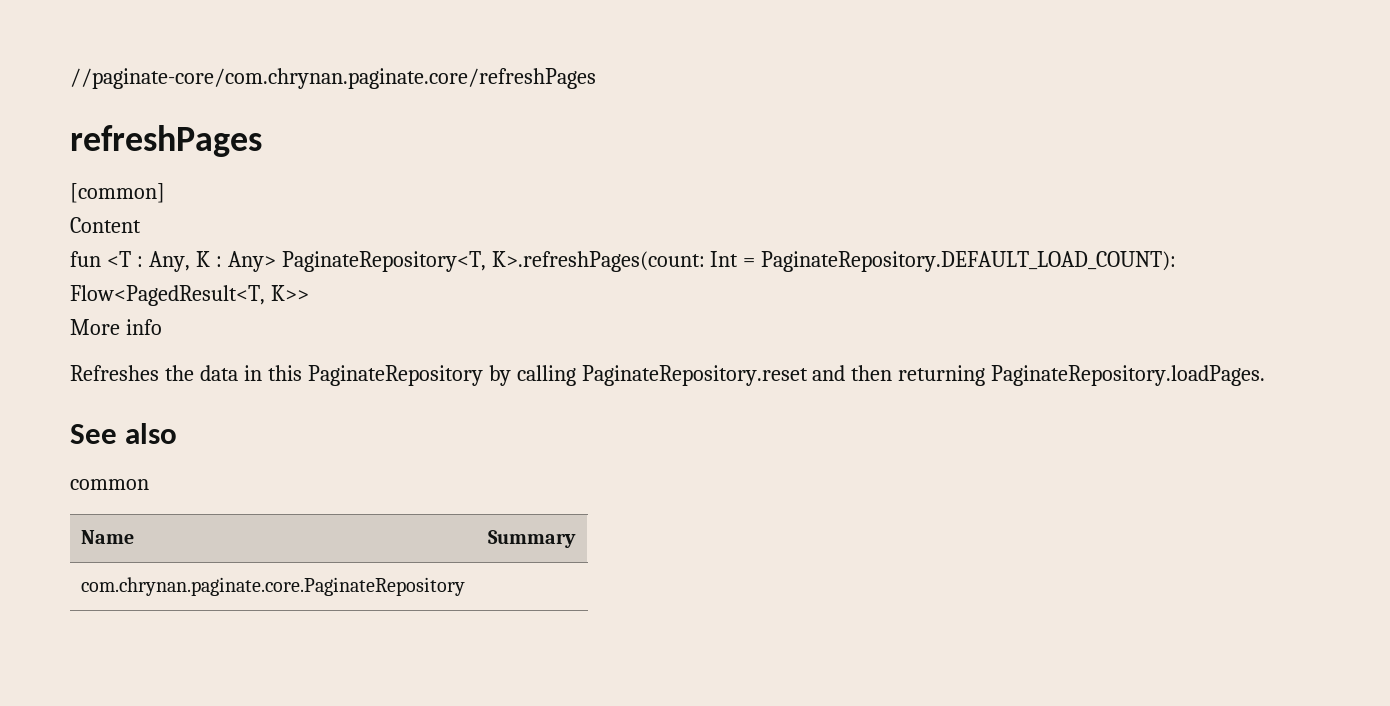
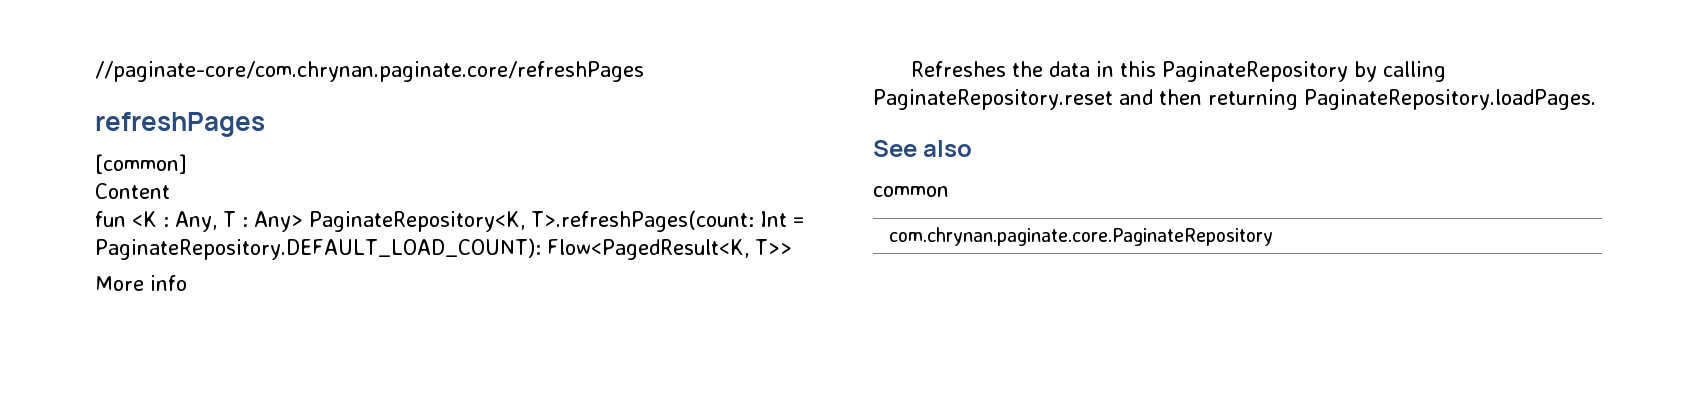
- fun <T : Any, K : Any> PaginateRepository<T, K>.refreshPages(count: Int = PaginateRepository.DEFAULT_LOAD_COUNT): Flow<PagedResult<T, K>>
+ fun <K : Any, T : Any> PaginateRepository<K, T>.refreshPages(count: Int = PaginateRepository.DEFAULT_LOAD_COUNT): Flow<PagedResult<K, T>>
- Name | Summary

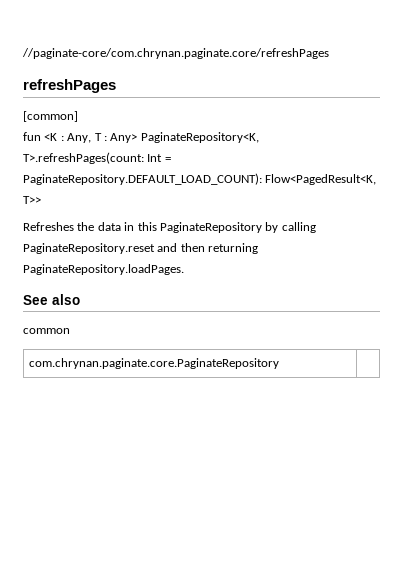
- Content
- More info

